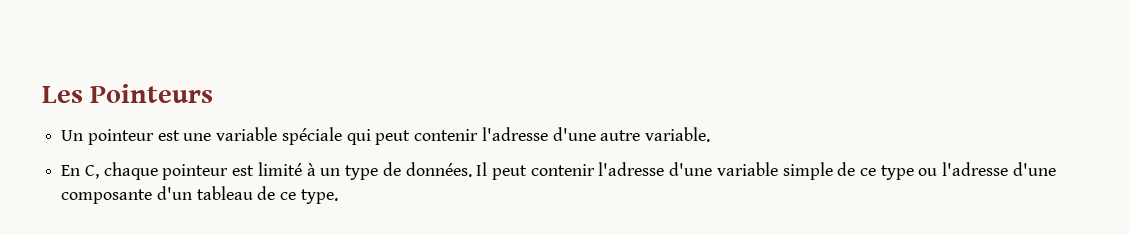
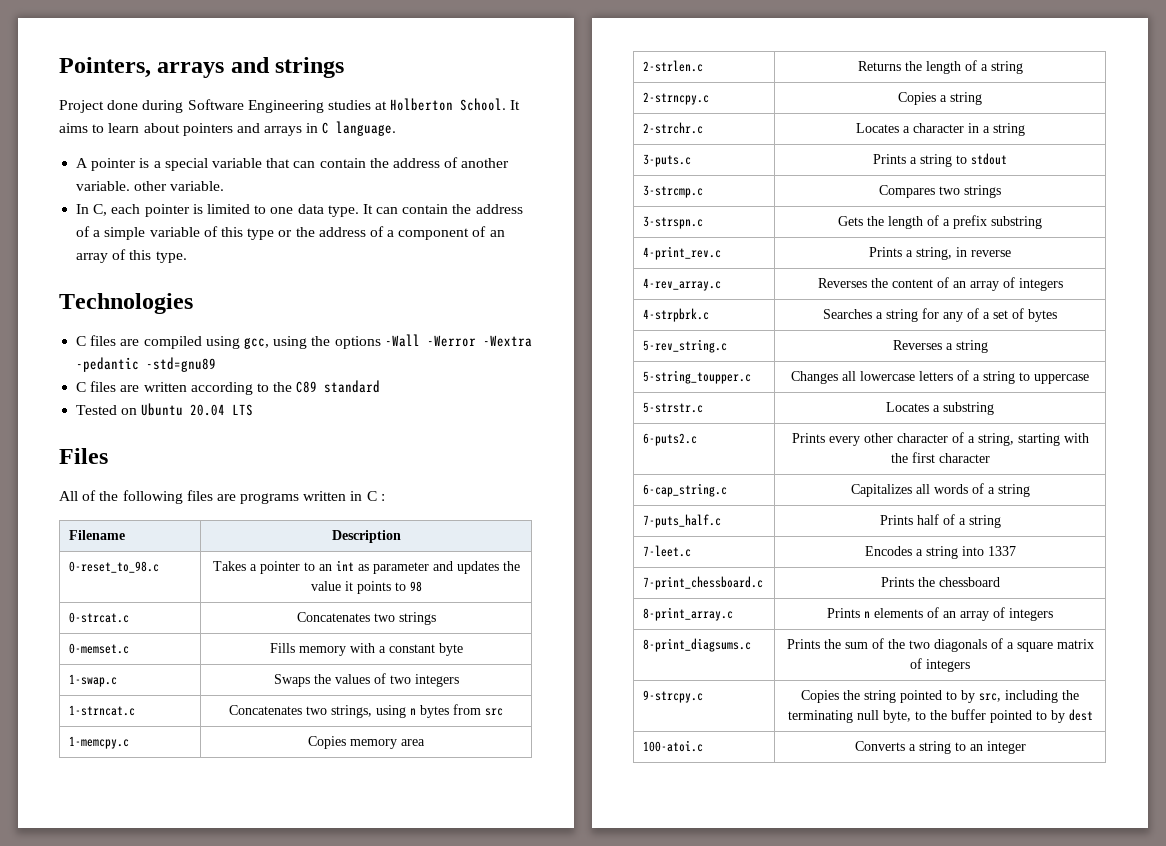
- Les Pointeurs
- Un pointeur est une variable spéciale qui peut contenir l'adresse d'une autre variable.
- En C, chaque pointeur est limité à un type de données. Il peut contenir l'adresse d'une variable simple de ce type ou l'adresse d'une composante d'un tableau de ce type.
+ Pointers, arrays and strings
+ Project done during Software Engineering studies at Holberton School. It aims to learn about pointers and arrays in C language.
+ A pointer is a special variable that can contain the address of another variable. other variable.
+ In C, each pointer is limited to one data type. It can contain the address of a simple variable of this type or the address of a component of an array of this type.
+ Technologies
+ C files are compiled using gcc, using the options -Wall -Werror -Wextra -pedantic -std=gnu89
+ C files are written according to the C89 standard
+ Tested on Ubuntu 20.04 LTS
+ Files
+ All of the following files are programs written in C :
+ Filename | Description
+ 0-reset_to_98.c | Takes a pointer to an int as parameter and updates the value it points to 98
+ 0-strcat.c | Concatenates two strings
+ 0-memset.c | Fills memory with a constant byte
+ 1-swap.c | Swaps the values of two integers
+ 1-strncat.c | Concatenates two strings, using n bytes from src
+ 1-memcpy.c | Copies memory area
+ 2-strlen.c | Returns the length of a string
+ 2-strncpy.c | Copies a string
+ 2-strchr.c | Locates a character in a string
+ 3-puts.c | Prints a string to stdout
+ 3-strcmp.c | Compares two strings
+ 3-strspn.c | Gets the length of a prefix substring
+ 4-print_rev.c | Prints a string, in reverse
+ 4-rev_array.c | Reverses the content of an array of integers
+ 4-strpbrk.c | Searches a string for any of a set of bytes
+ 5-rev_string.c | Reverses a string
+ 5-string_toupper.c | Changes all lowercase letters of a string to uppercase
+ 5-strstr.c | Locates a substring
+ 6-puts2.c | Prints every other character of a string, starting with the first character
+ 6-cap_string.c | Capitalizes all words of a string
+ 7-puts_half.c | Prints half of a string
+ 7-leet.c | Encodes a string into 1337
+ 7-print_chessboard.c | Prints the chessboard
+ 8-print_array.c | Prints n elements of an array of integers
+ 8-print_diagsums.c | Prints the sum of the two diagonals of a square matrix of integers
+ 9-strcpy.c | Copies the string pointed to by src, including the terminating null byte, to the buffer pointed to by dest
+ 100-atoi.c | Converts a string to an integer

